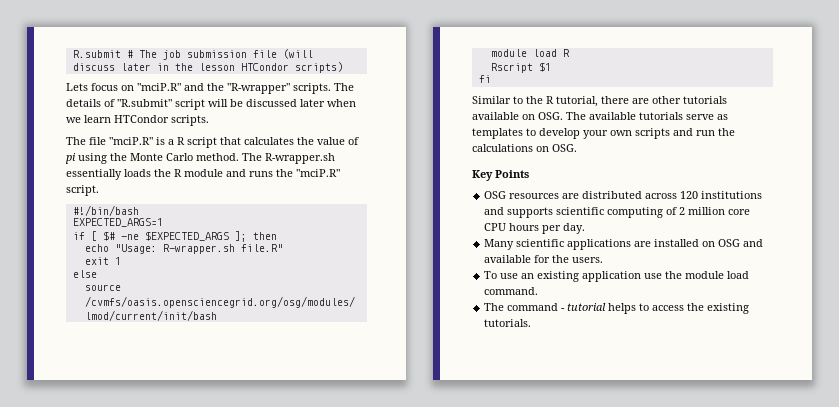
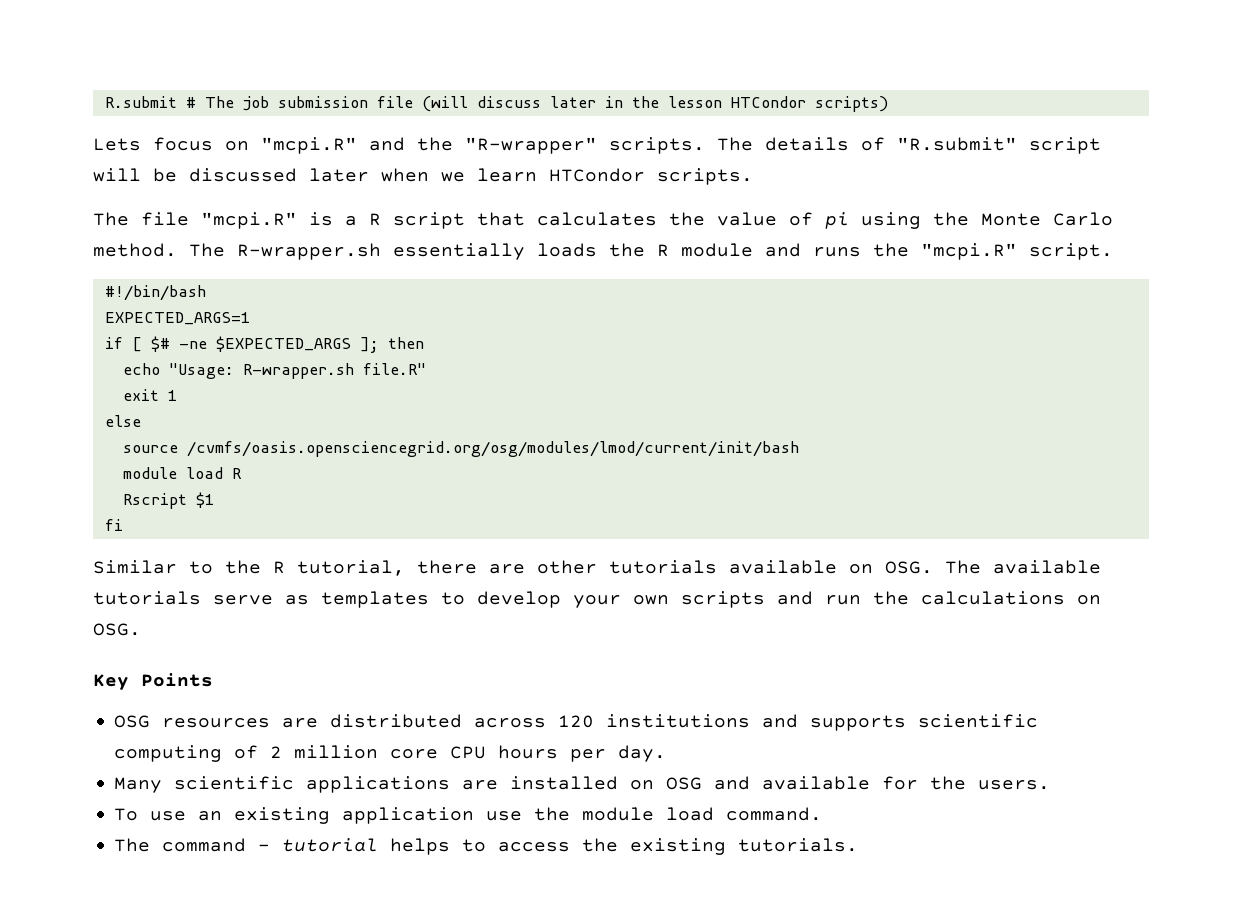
- Lets focus on "mciP.R" and the "R-wrapper" scripts.
+ Lets focus on "mcpi.R" and the "R-wrapper" scripts.
- The file "mciP.R" is a R script that calculates the value of pi using the Monte Carlo method.
+ The file "mcpi.R" is a R script that calculates the value of pi using the Monte Carlo method.
- The R-wrapper.sh essentially loads the R module and runs the "mciP.R" script.
+ The R-wrapper.sh essentially loads the R module and runs the "mcpi.R" script.

